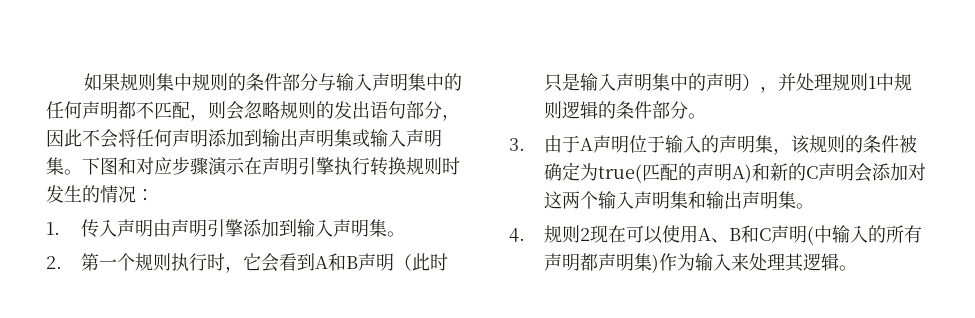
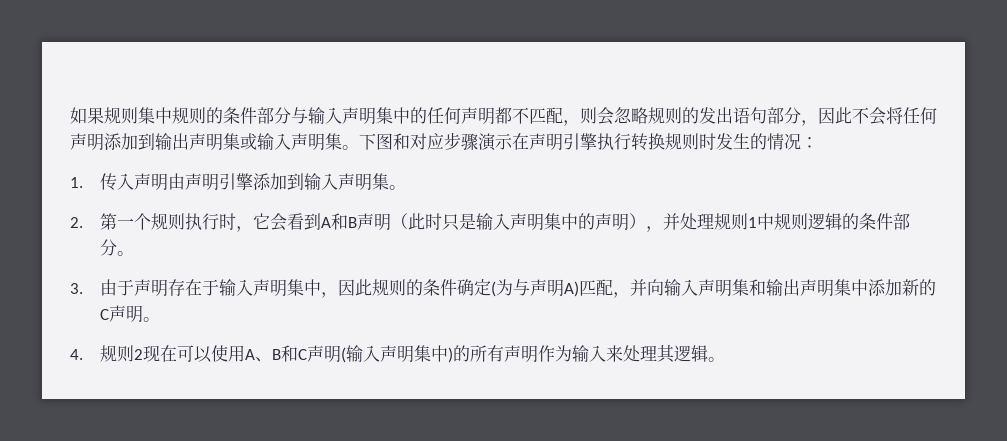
- 3.由于A声明位于输入的声明集，该规则的条件被确定为true(匹配的声明A)和新的C声明会添加对这两个输入声明集和输出声明集。
+ 3.由于声明存在于输入声明集中，因此规则的条件确定(为与声明A)匹配，并向输入声明集和输出声明集中添加新的C声明。
- 4.规则2现在可以使用A、B和C声明(中输入的所有声明都声明集)作为输入来处理其逻辑。
+ 4.规则2现在可以使用A、B和C声明(输入声明集中)的所有声明作为输入来处理其逻辑。

